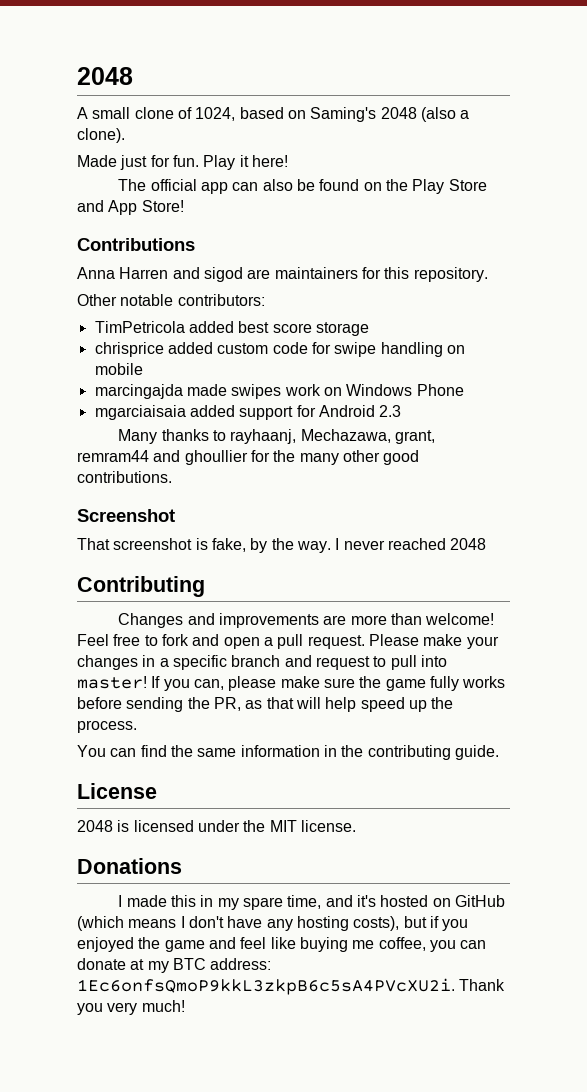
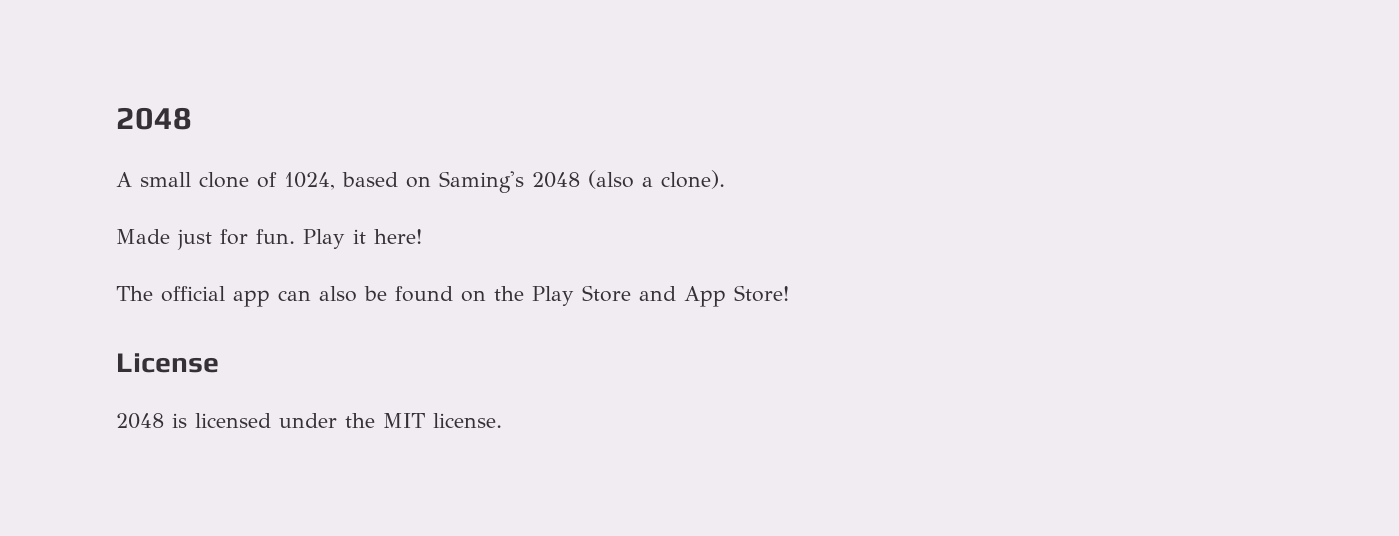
- Contributions
- Anna Harren and sigod are maintainers for this repository.
- Other notable contributors:
- TimPetricola added best score storage
- chrisprice added custom code for swipe handling on mobile
- marcingajda made swipes work on Windows Phone
- mgarciaisaia added support for Android 2.3
- Many thanks to rayhaanj, Mechazawa, grant, remram44 and ghoullier for the many other good contributions.
- Screenshot
- That screenshot is fake, by the way. I never reached 2048
- Contributing
- Changes and improvements are more than welcome! Feel free to fork and open a pull request. Please make your changes in a specific branch and request to pull into master! If you can, please make sure the game fully works before sending the PR, as that will help speed up the process.
- You can find the same information in the contributing guide.
- Donations
- I made this in my spare time, and it's hosted on GitHub (which means I don't have any hosting costs), but if you enjoyed the game and feel like buying me coffee, you can donate at my BTC address: 1Ec6onfsQmoP9kkL3zkpB6c5sA4PVcXU2i. Thank you very much!

